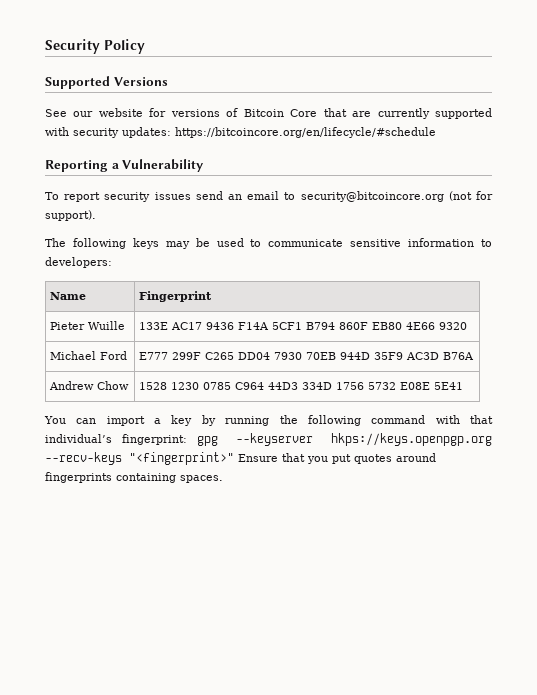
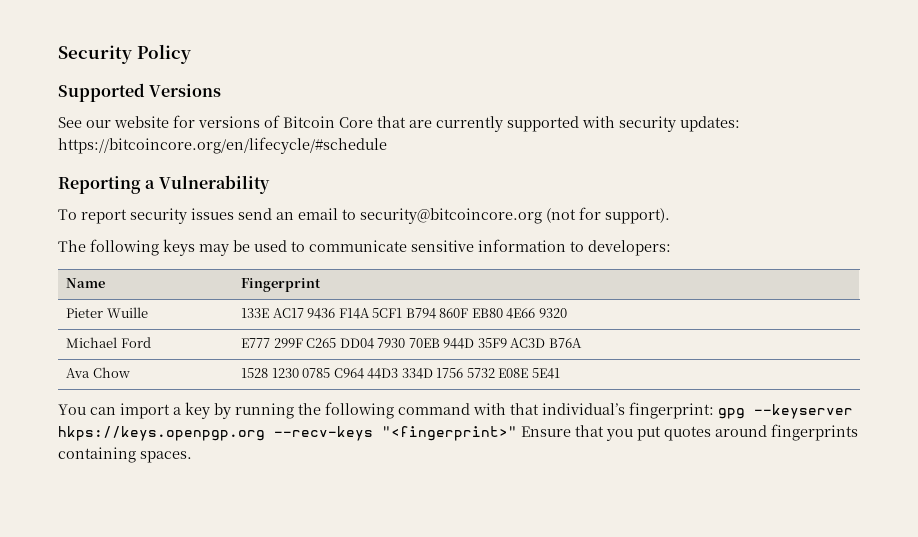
- Andrew Chow | 1528 1230 0785 C964 44D3 334D 1756 5732 E08E 5E41
+ Ava Chow | 1528 1230 0785 C964 44D3 334D 1756 5732 E08E 5E41

